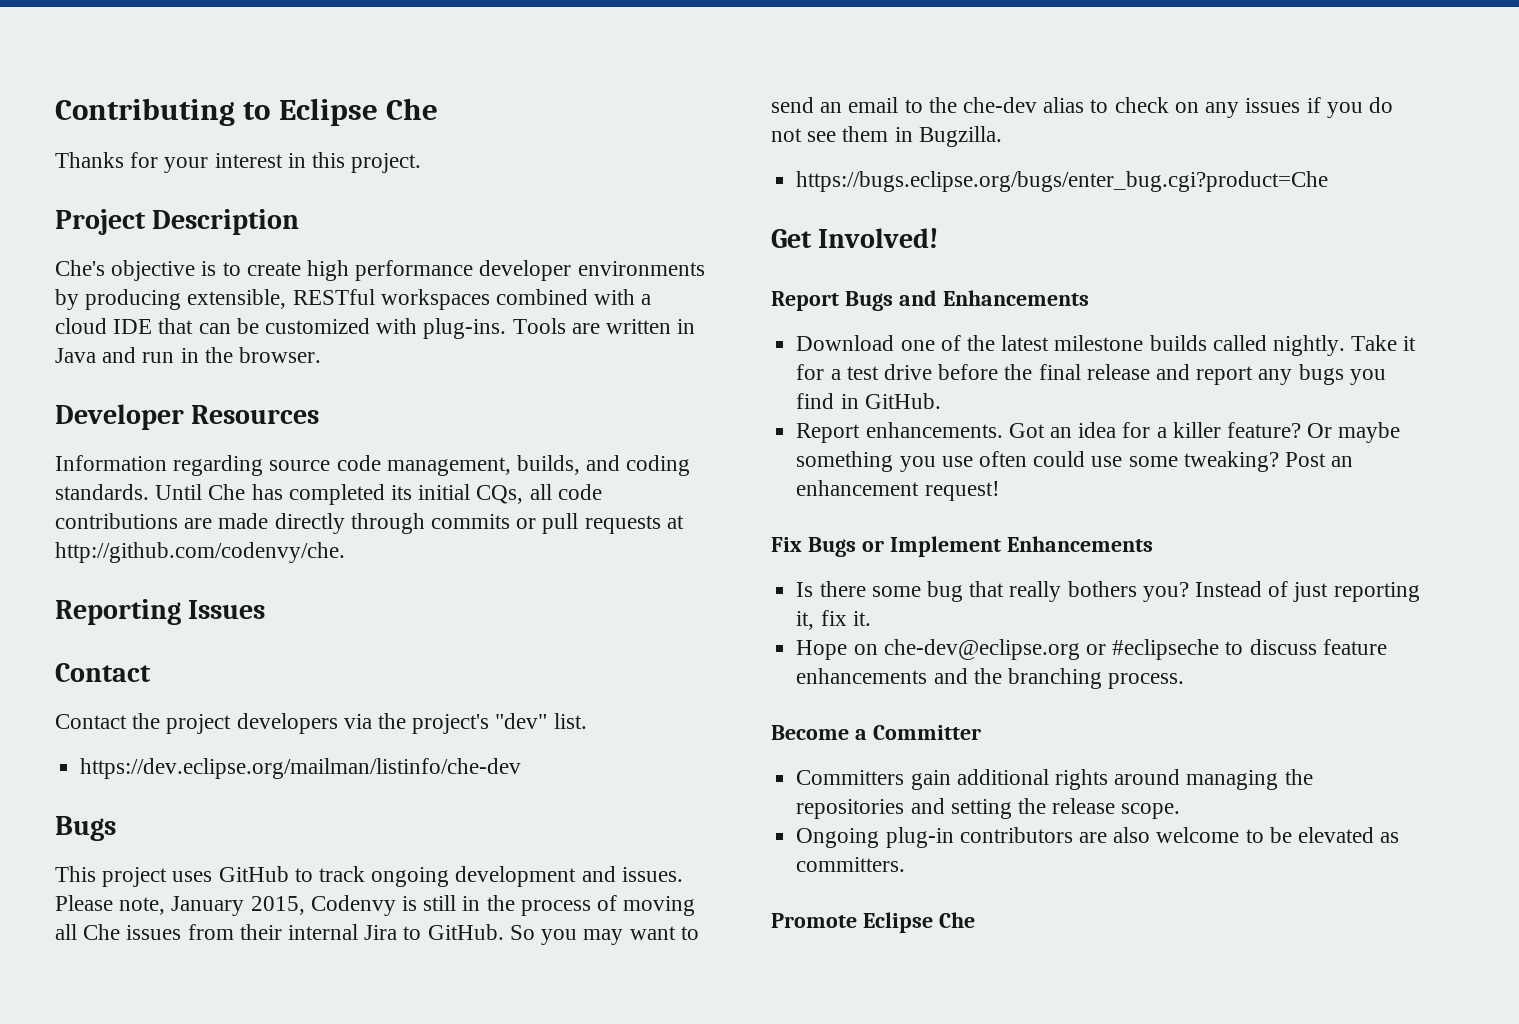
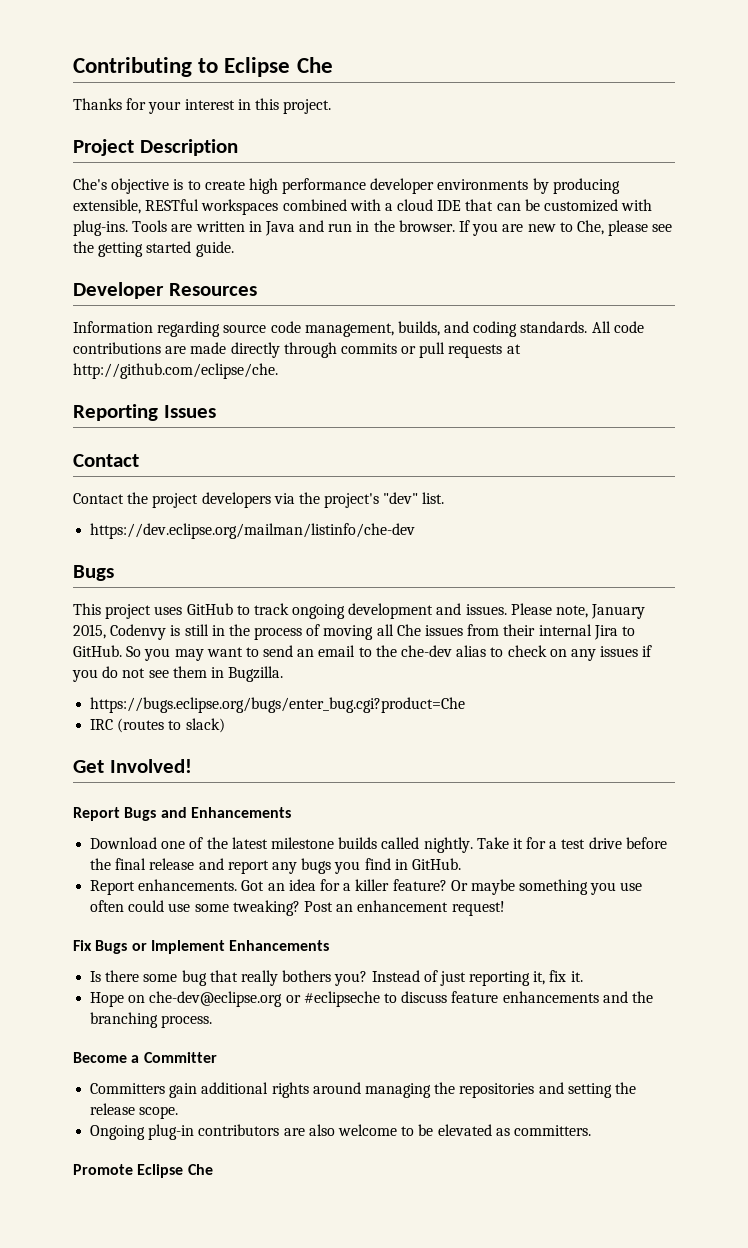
+ If you are new to Che, please see the getting started guide.
- Until Che has completed its initial CQs, all code contributions are made directly through commits or pull requests at http://github.com/codenvy/che.
+ All code contributions are made directly through commits or pull requests at http://github.com/eclipse/che.
+ IRC (routes to slack)

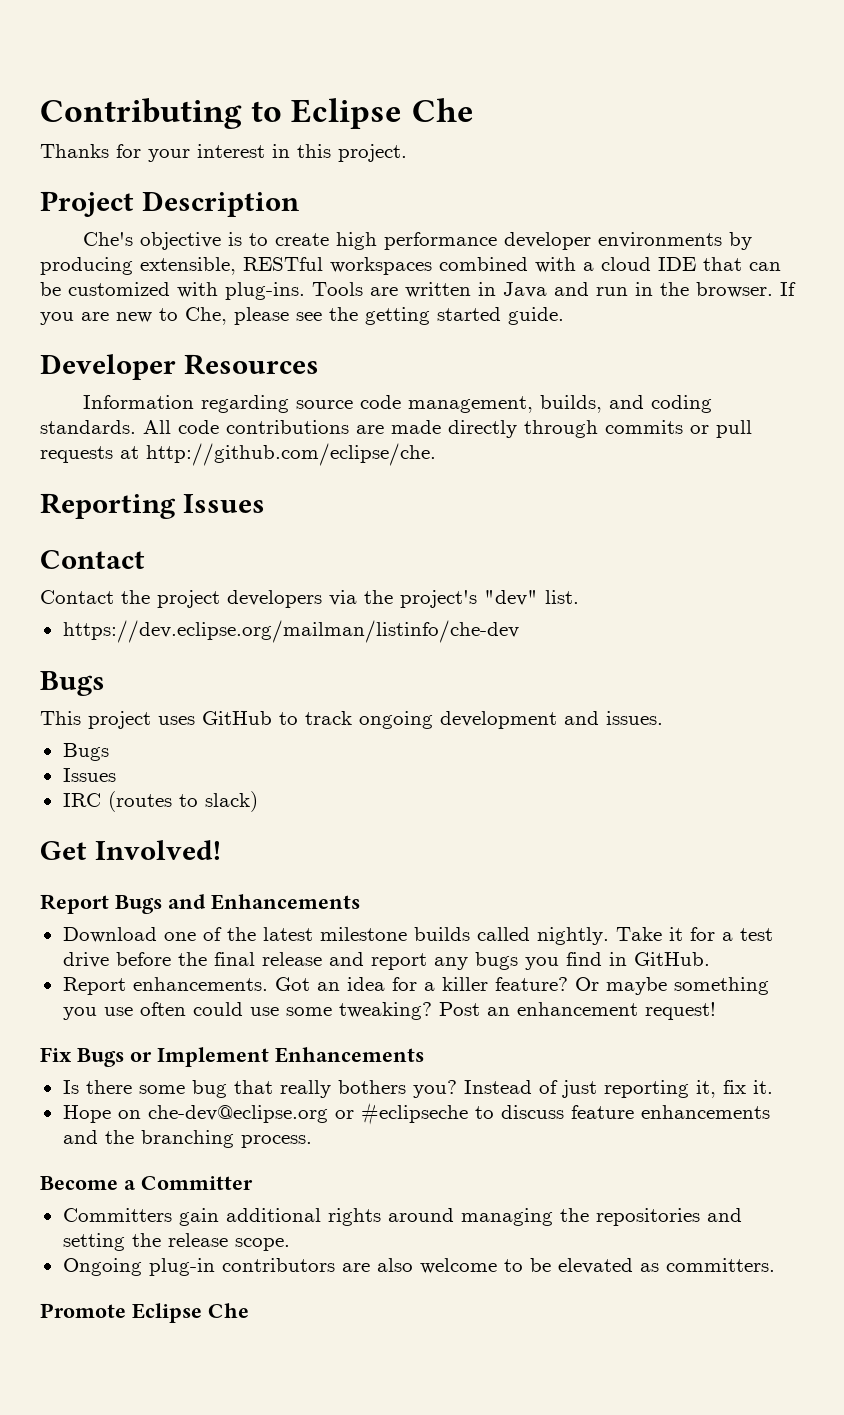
- This project uses GitHub to track ongoing development and issues. Please note, January 2015, Codenvy is still in the process of moving all Che issues from their internal Jira to GitHub. So you may want to send an email to the che-dev alias to check on any issues if you do not see them in Bugzilla.
- https://bugs.eclipse.org/bugs/enter_bug.cgi?product=Che
+ This project uses GitHub to track ongoing development and issues.
+ Bugs
+ Issues

